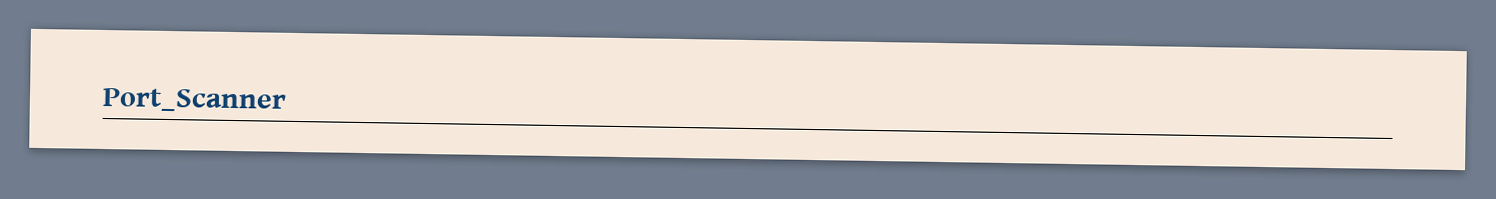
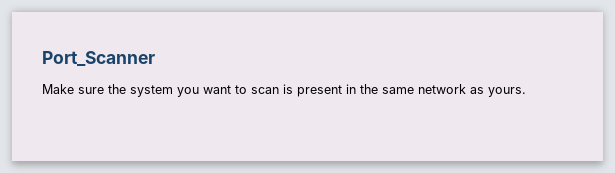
+ Make sure the system you want to scan is present in the same network as yours.

